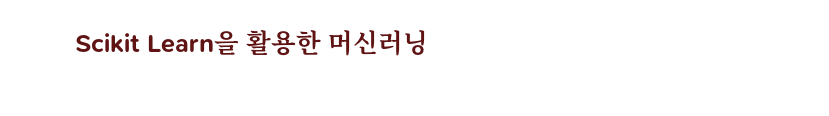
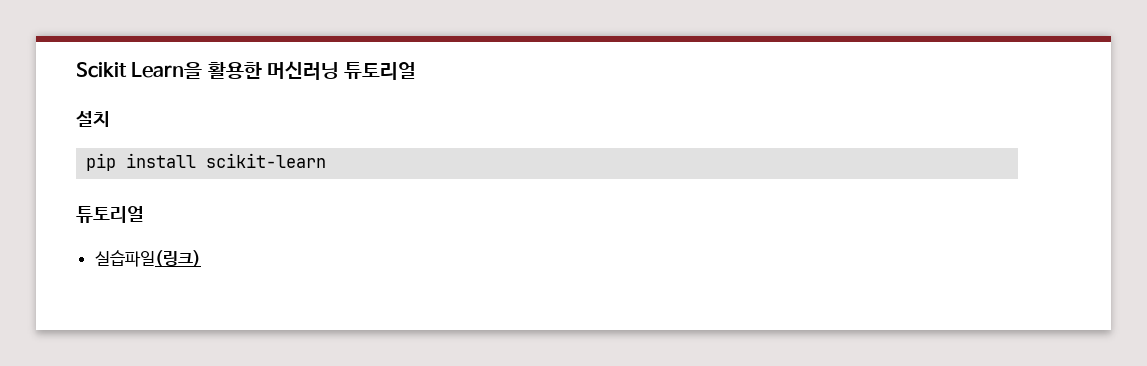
- Scikit Learn을 활용한 머신러닝
+ Scikit Learn을 활용한 머신러닝 튜토리얼
+ 설치
+ pip install scikit-learn
+ 튜토리얼
+ 실습파일(링크)

